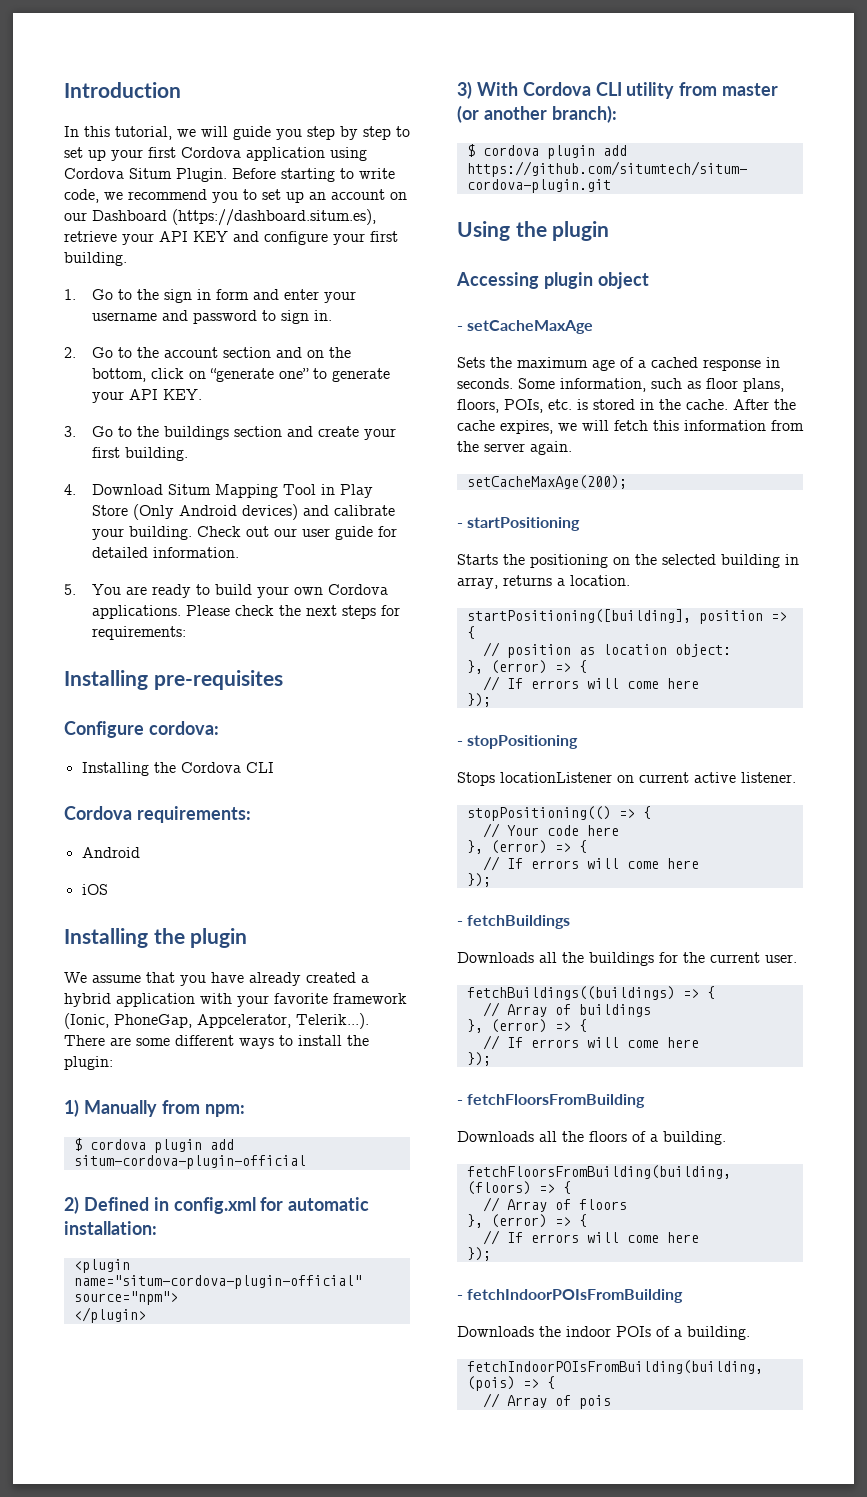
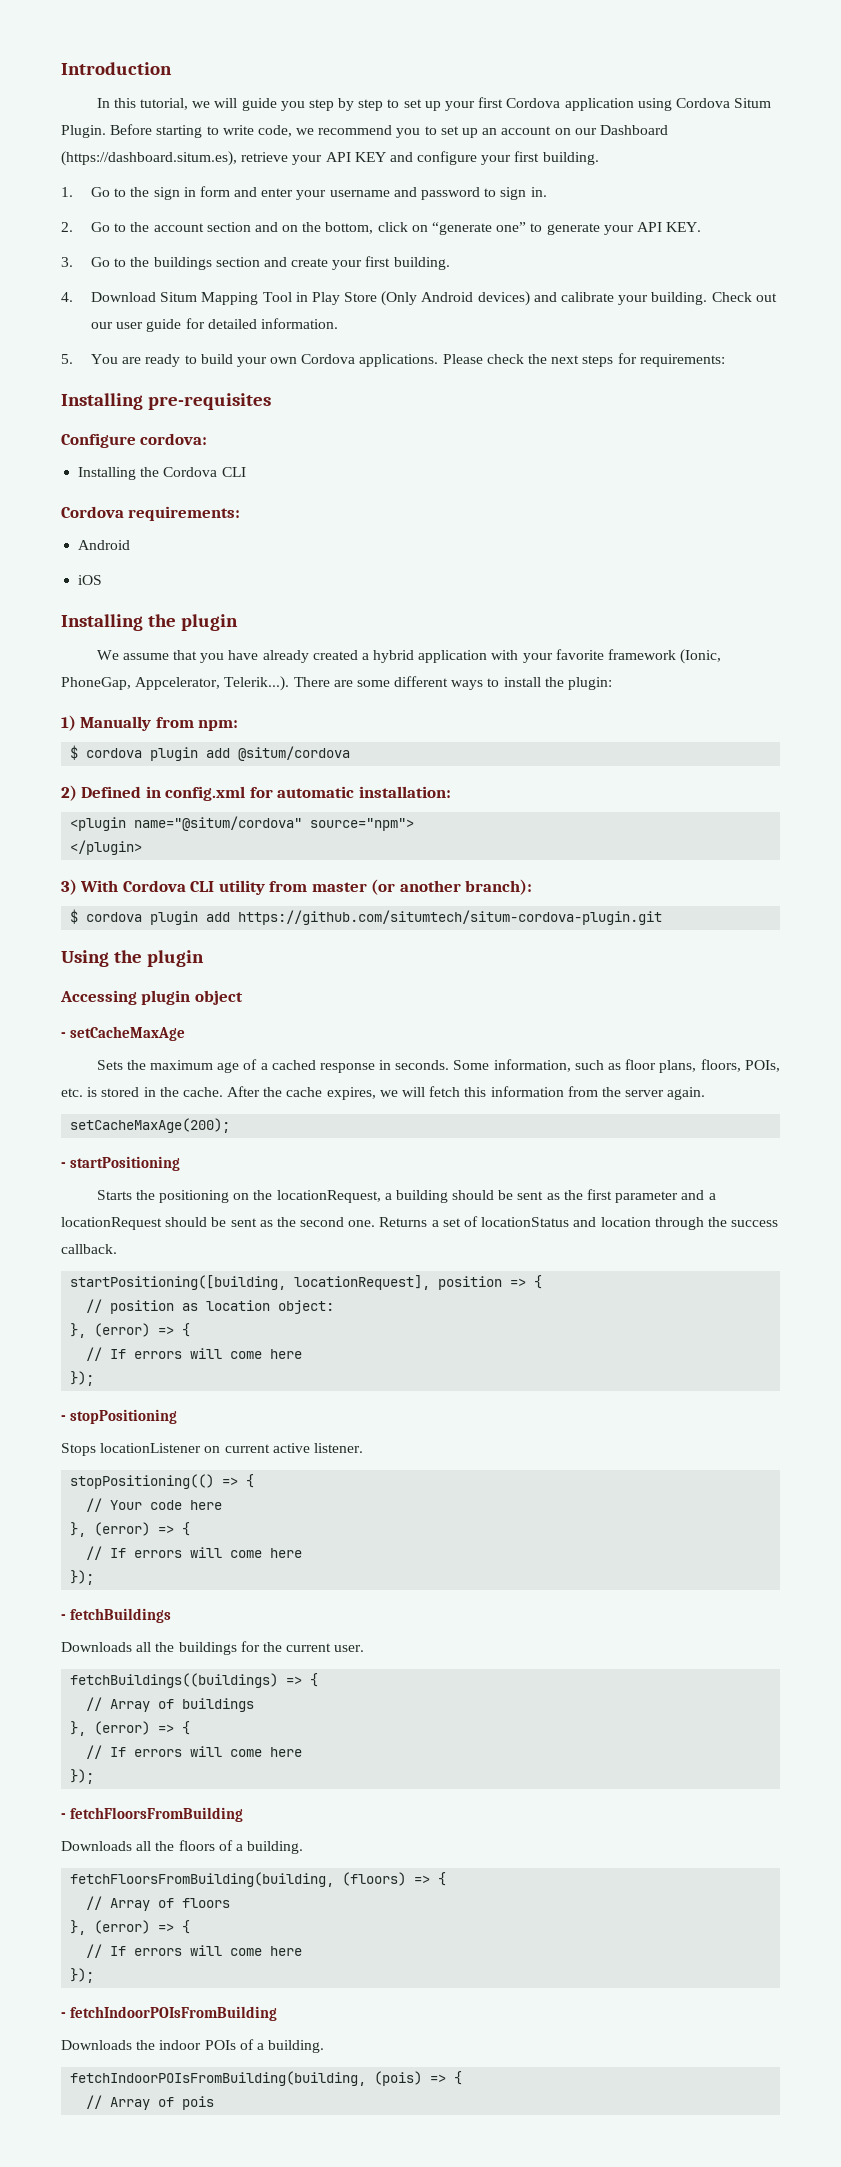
- $ cordova plugin add situm-cordova-plugin-official
+ $ cordova plugin add @situm/cordova
- <plugin name="situm-cordova-plugin-official" source="npm">
+ <plugin name="@situm/cordova" source="npm">
- Starts the positioning on the selected building in array, returns a location.
- startPositioning([building], position => {
+ Starts the positioning on the locationRequest, a building should be sent as the first parameter and a locationRequest should be sent as the second one. Returns a set of locationStatus and location through the success callback.
+ startPositioning([building, locationRequest], position => {

